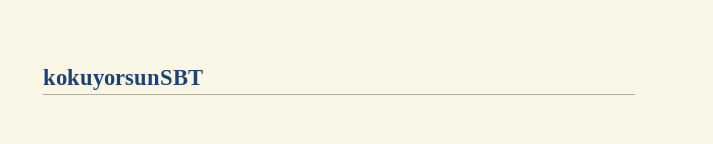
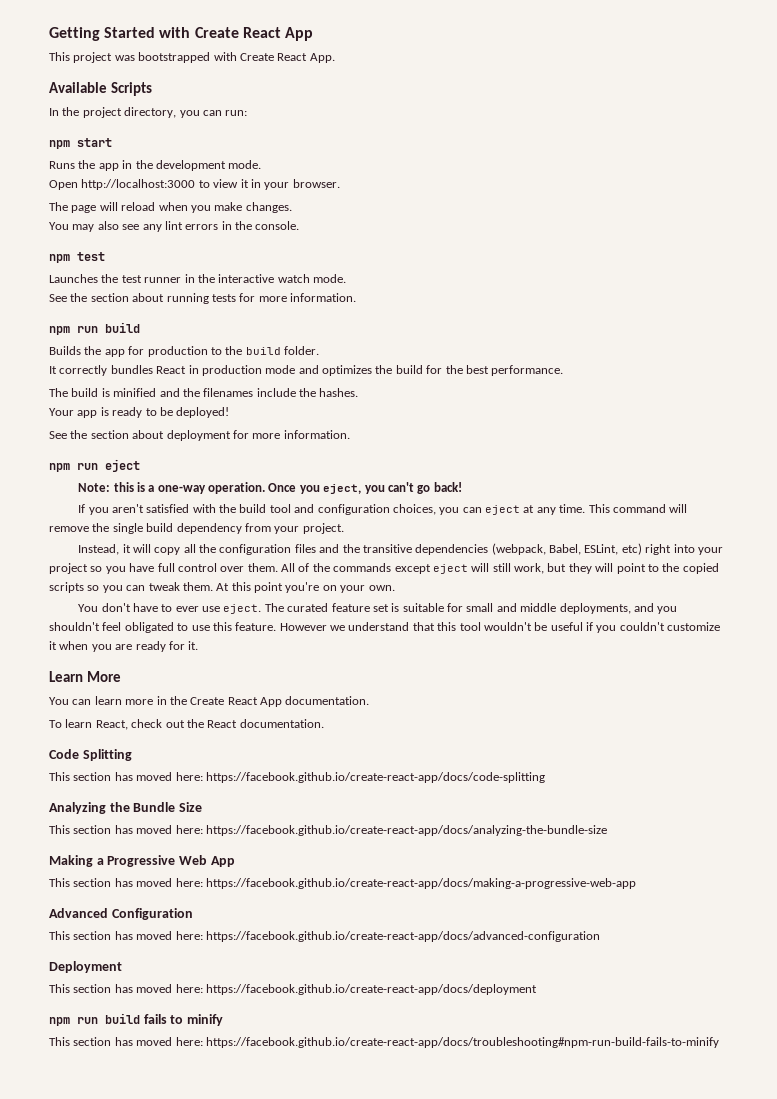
- kokuyorsunSBT
+ Getting Started with Create React App
+ This project was bootstrapped with Create React App.
+ Available Scripts
+ In the project directory, you can run:
+ npm start
+ Runs the app in the development mode.
+ Open http://localhost:3000 to view it in your browser.
+ The page will reload when you make changes.
+ You may also see any lint errors in the console.
+ npm test
+ Launches the test runner in the interactive watch mode.
+ See the section about running tests for more information.
+ npm run build
+ Builds the app for production to the build folder.
+ It correctly bundles React in production mode and optimizes the build for the best performance.
+ The build is minified and the filenames include the hashes.
+ Your app is ready to be deployed!
+ See the section about deployment for more information.
+ npm run eject
+ Note: this is a one-way operation. Once you eject, you can't go back!
+ If you aren't satisfied with the build tool and configuration choices, you can eject at any time. This command will remove the single build dependency from your project.
+ Instead, it will copy all the configuration files and the transitive dependencies (webpack, Babel, ESLint, etc) right into your project so you have full control over them. All of the commands except eject will still work, but they will point to the copied scripts so you can tweak them. At this point you're on your own.
+ You don't have to ever use eject. The curated feature set is suitable for small and middle deployments, and you shouldn't feel obligated to use this feature. However we understand that this tool wouldn't be useful if you couldn't customize it when you are ready for it.
+ Learn More
+ You can learn more in the Create React App documentation.
+ To learn React, check out the React documentation.
+ Code Splitting
+ This section has moved here: https://facebook.github.io/create-react-app/docs/code-splitting
+ Analyzing the Bundle Size
+ This section has moved here: https://facebook.github.io/create-react-app/docs/analyzing-the-bundle-size
+ Making a Progressive Web App
+ This section has moved here: https://facebook.github.io/create-react-app/docs/making-a-progressive-web-app
+ Advanced Configuration
+ This section has moved here: https://facebook.github.io/create-react-app/docs/advanced-configuration
+ Deployment
+ This section has moved here: https://facebook.github.io/create-react-app/docs/deployment
+ npm run build fails to minify
+ This section has moved here: https://facebook.github.io/create-react-app/docs/troubleshooting#npm-run-build-fails-to-minify

